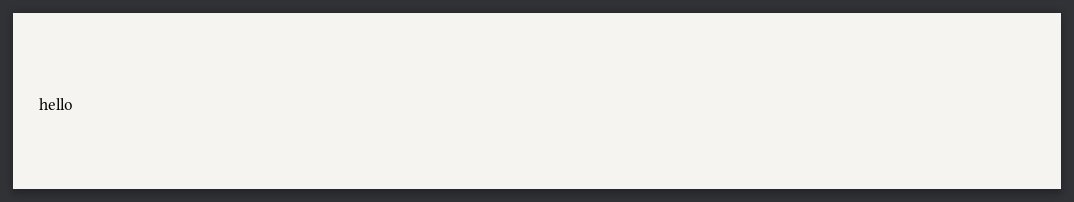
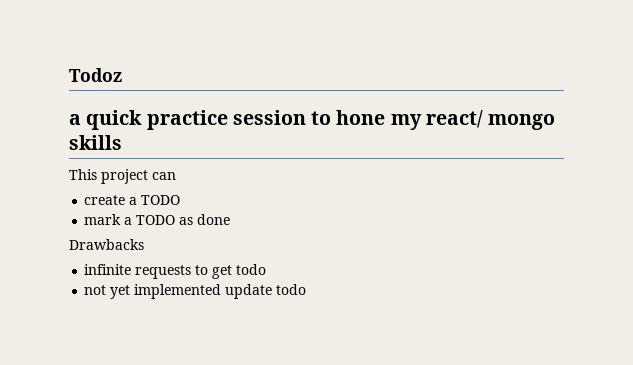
- hello
+ Todoz
+ a quick practice session to hone my react/ mongo skills
+ This project can
+ create a TODO
+ mark a TODO as done
+ Drawbacks
+ infinite requests to get todo
+ not yet implemented update todo

